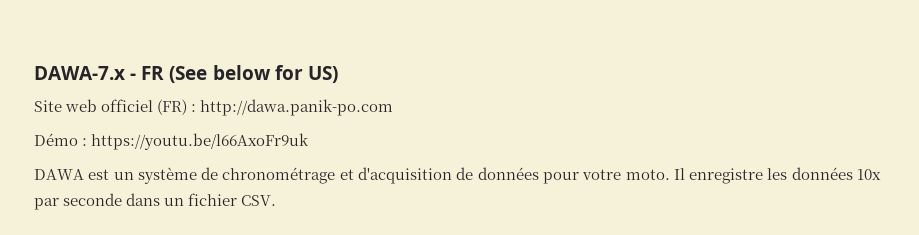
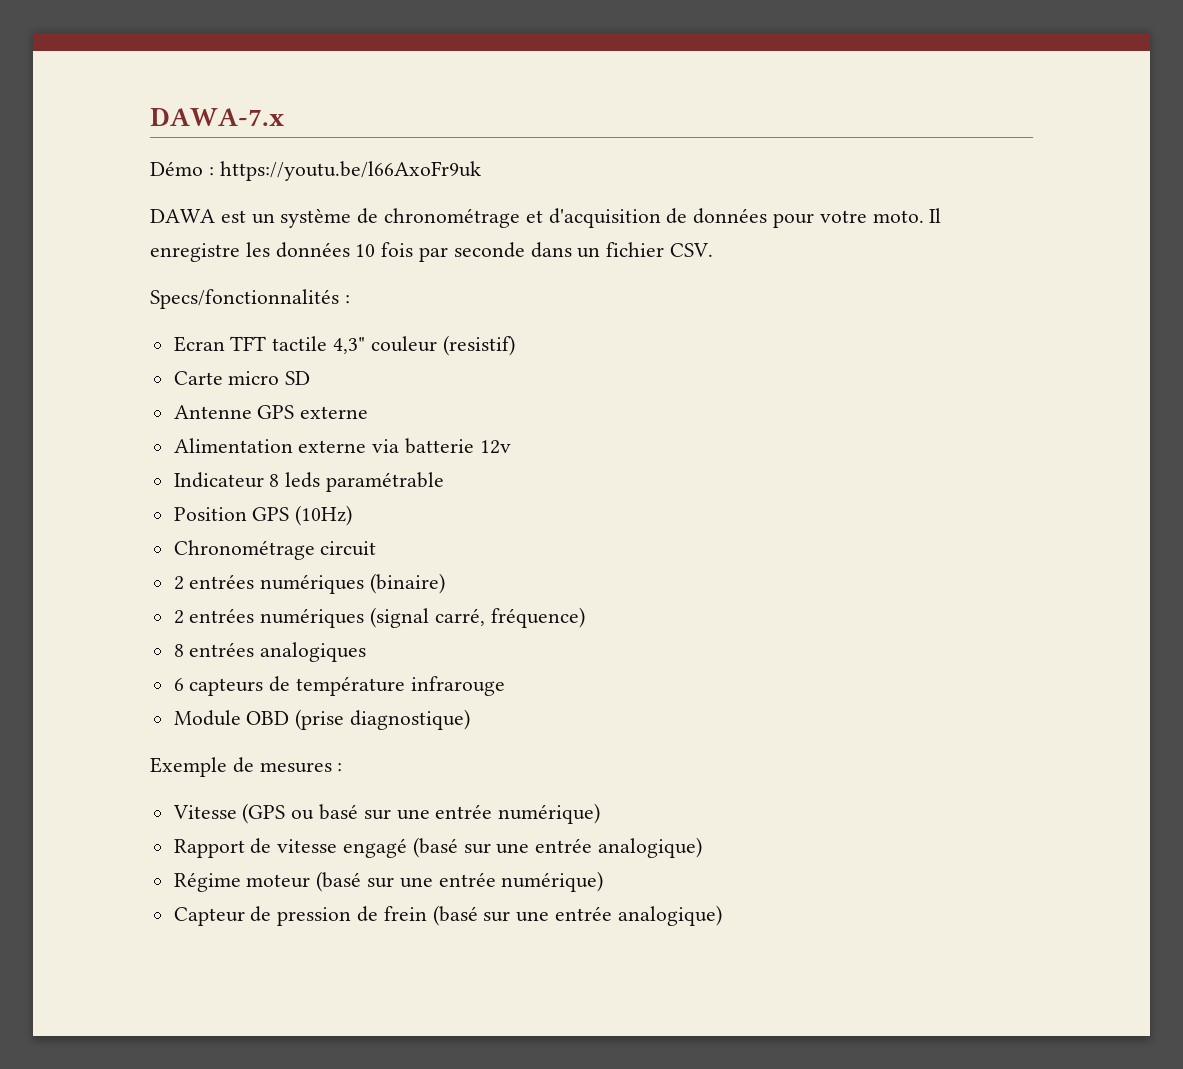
- DAWA-7.x - FR (See below for US)
- Site web officiel (FR) : http://dawa.panik-po.com
+ DAWA-7.x
- Il enregistre les données 10x par seconde dans un fichier CSV.
+ Il enregistre les données 10 fois par seconde dans un fichier CSV.
+ Specs/fonctionnalités :
+ Ecran TFT tactile 4,3" couleur (resistif)
+ Carte micro SD
+ Antenne GPS externe
+ Alimentation externe via batterie 12v
+ Indicateur 8 leds paramétrable
+ Position GPS (10Hz)
+ Chronométrage circuit
+ 2 entrées numériques (binaire)
+ 2 entrées numériques (signal carré, fréquence)
+ 8 entrées analogiques
+ 6 capteurs de température infrarouge
+ Module OBD (prise diagnostique)
+ Exemple de mesures :
+ Vitesse (GPS ou basé sur une entrée numérique)
+ Rapport de vitesse engagé (basé sur une entrée analogique)
+ Régime moteur (basé sur une entrée numérique)
+ Capteur de pression de frein (basé sur une entrée analogique)

